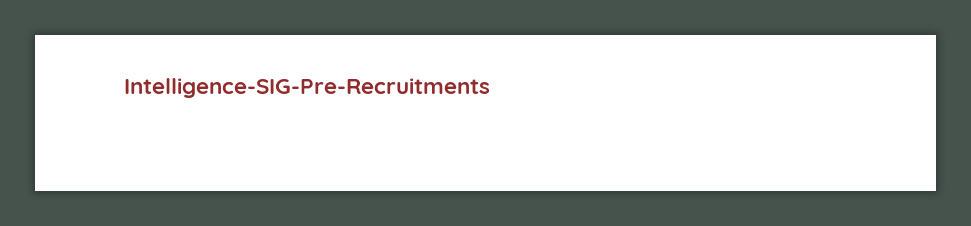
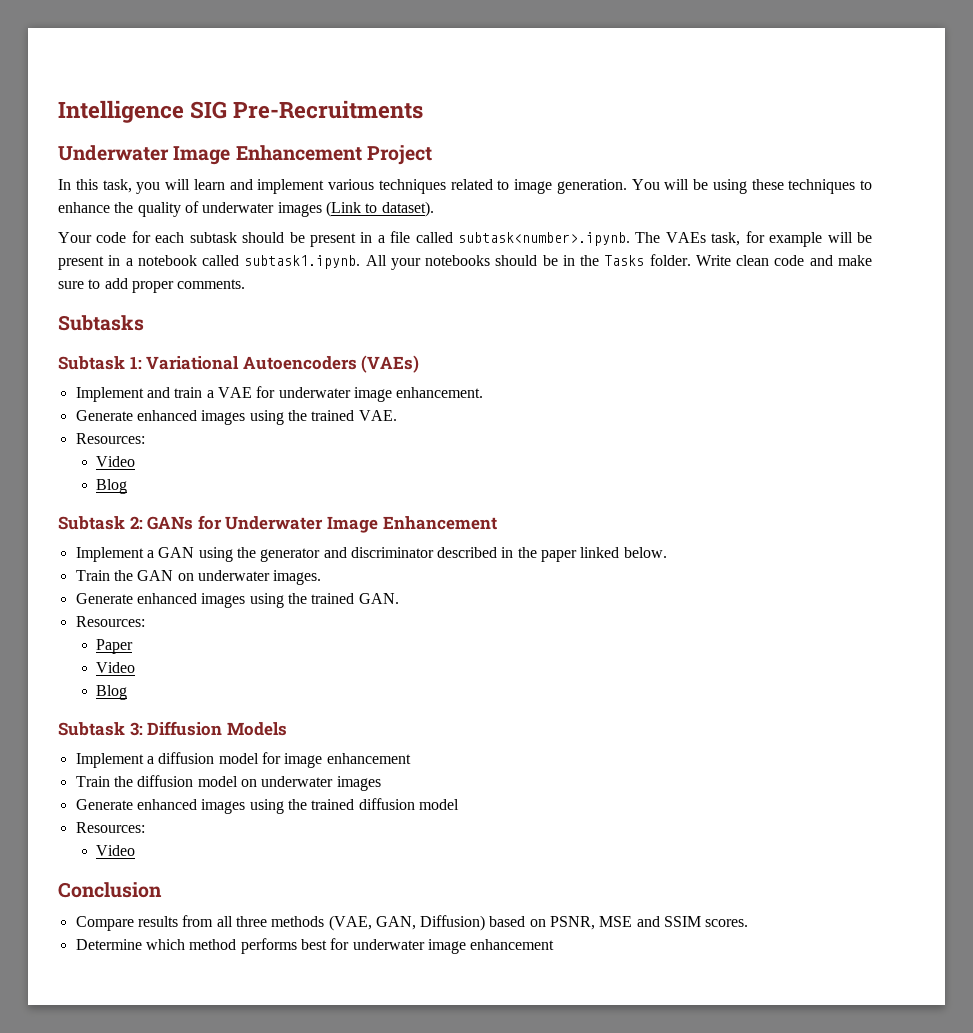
- Intelligence-SIG-Pre-Recruitments
+ Intelligence SIG Pre-Recruitments
+ Underwater Image Enhancement Project
+ In this task, you will learn and implement various techniques related to image generation. You will be using these techniques to enhance the quality of underwater images (Link to dataset).
+ Your code for each subtask should be present in a file called subtask<number>.ipynb. The VAEs task, for example will be present in a notebook called subtask1.ipynb. All your notebooks should be in the Tasks folder. Write clean code and make sure to add proper comments.
+ Subtasks
+ Subtask 1: Variational Autoencoders (VAEs)
+ Implement and train a VAE for underwater image enhancement.
+ Generate enhanced images using the trained VAE.
+ Resources:
+ Video
+ Blog
+ Subtask 2: GANs for Underwater Image Enhancement
+ Implement a GAN using the generator and discriminator described in the paper linked below.
+ Train the GAN on underwater images.
+ Generate enhanced images using the trained GAN.
+ Resources:
+ Paper
+ Video
+ Blog
+ Subtask 3: Diffusion Models
+ Implement a diffusion model for image enhancement
+ Train the diffusion model on underwater images
+ Generate enhanced images using the trained diffusion model
+ Resources:
+ Video
+ Conclusion
+ Compare results from all three methods (VAE, GAN, Diffusion) based on PSNR, MSE and SSIM scores.
+ Determine which method performs best for underwater image enhancement

